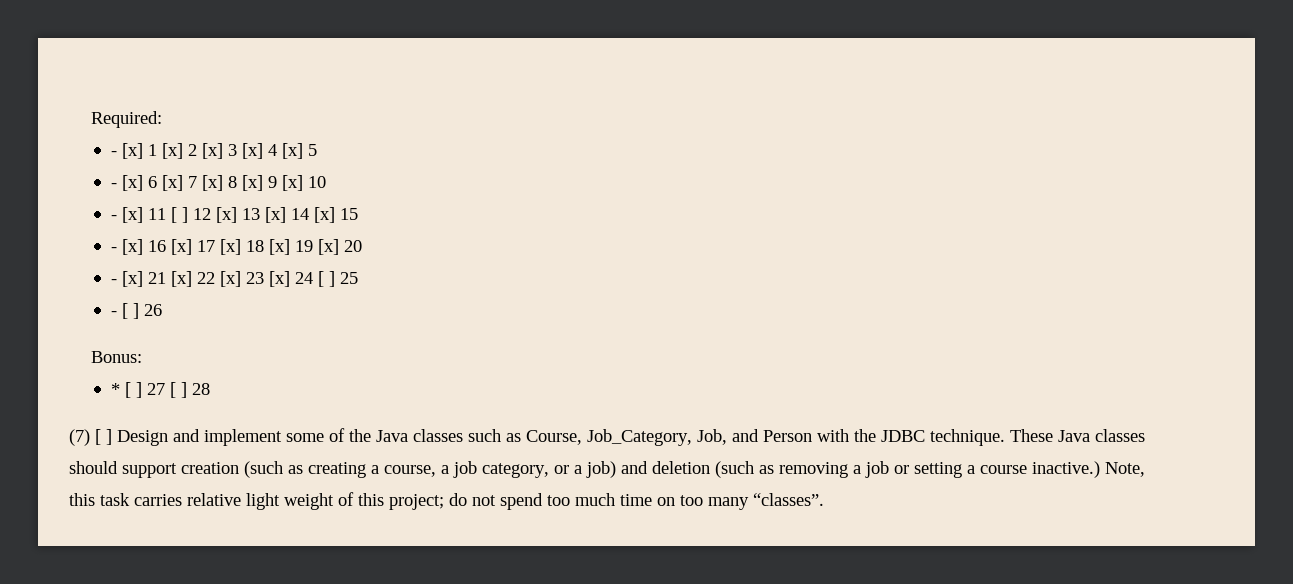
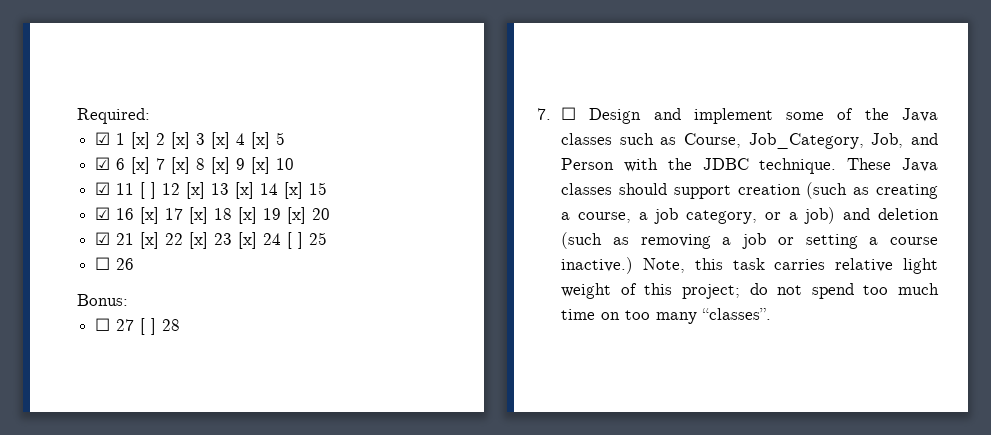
- - [x] 1 [x] 2 [x] 3 [x] 4 [x] 5
+ ☑ 1 [x] 2 [x] 3 [x] 4 [x] 5
- - [x] 6 [x] 7 [x] 8 [x] 9 [x] 10
+ ☑ 6 [x] 7 [x] 8 [x] 9 [x] 10
- - [x] 11 [ ] 12 [x] 13 [x] 14 [x] 15
+ ☑ 11 [ ] 12 [x] 13 [x] 14 [x] 15
- - [x] 16 [x] 17 [x] 18 [x] 19 [x] 20
+ ☑ 16 [x] 17 [x] 18 [x] 19 [x] 20
- - [x] 21 [x] 22 [x] 23 [x] 24 [ ] 25
+ ☑ 21 [x] 22 [x] 23 [x] 24 [ ] 25
- - [ ] 26
+ ☐ 26
- * [ ] 27 [ ] 28
+ ☐ 27 [ ] 28
- (7) [ ] Design and implement some of the Java classes such as Course, Job_Category, Job, and Person with the JDBC technique.
+ 7. ☐ Design and implement some of the Java classes such as Course, Job_Category, Job, and Person with the JDBC technique.

